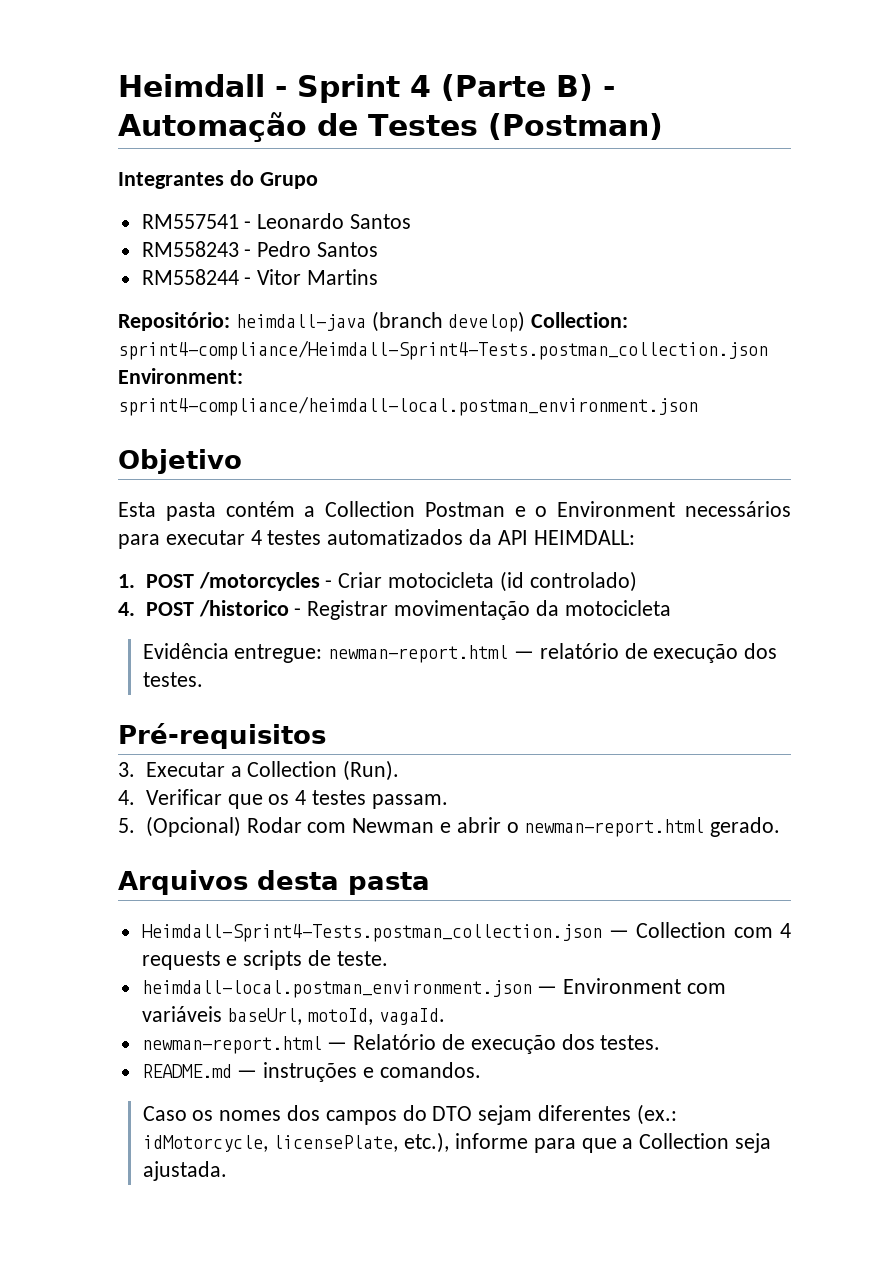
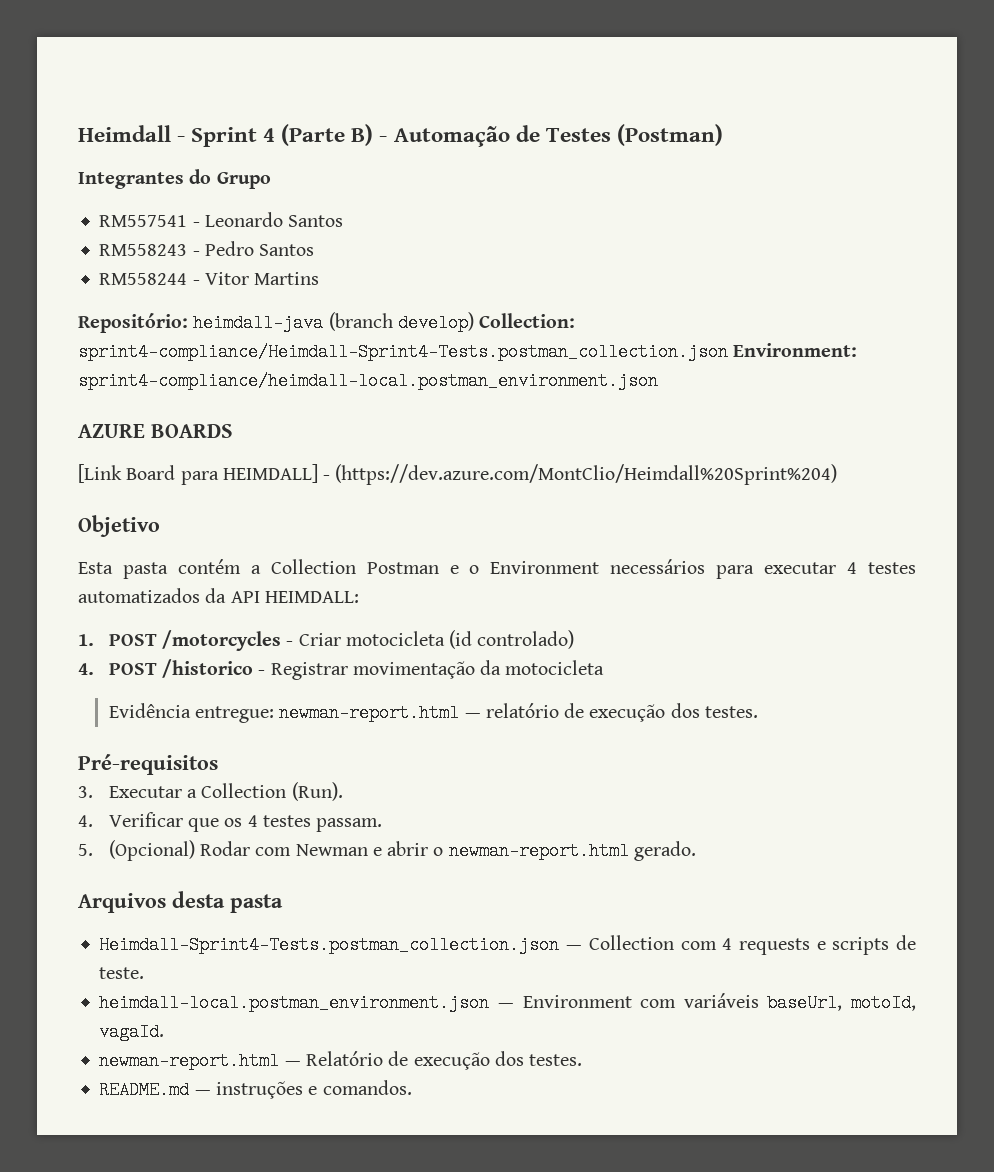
+ AZURE BOARDS
+ [Link Board para HEIMDALL] - (https://dev.azure.com/MontClio/Heimdall%20Sprint%204)
- Caso os nomes dos campos do DTO sejam diferentes (ex.: idMotorcycle, licensePlate, etc.), informe para que a Collection seja ajustada.

